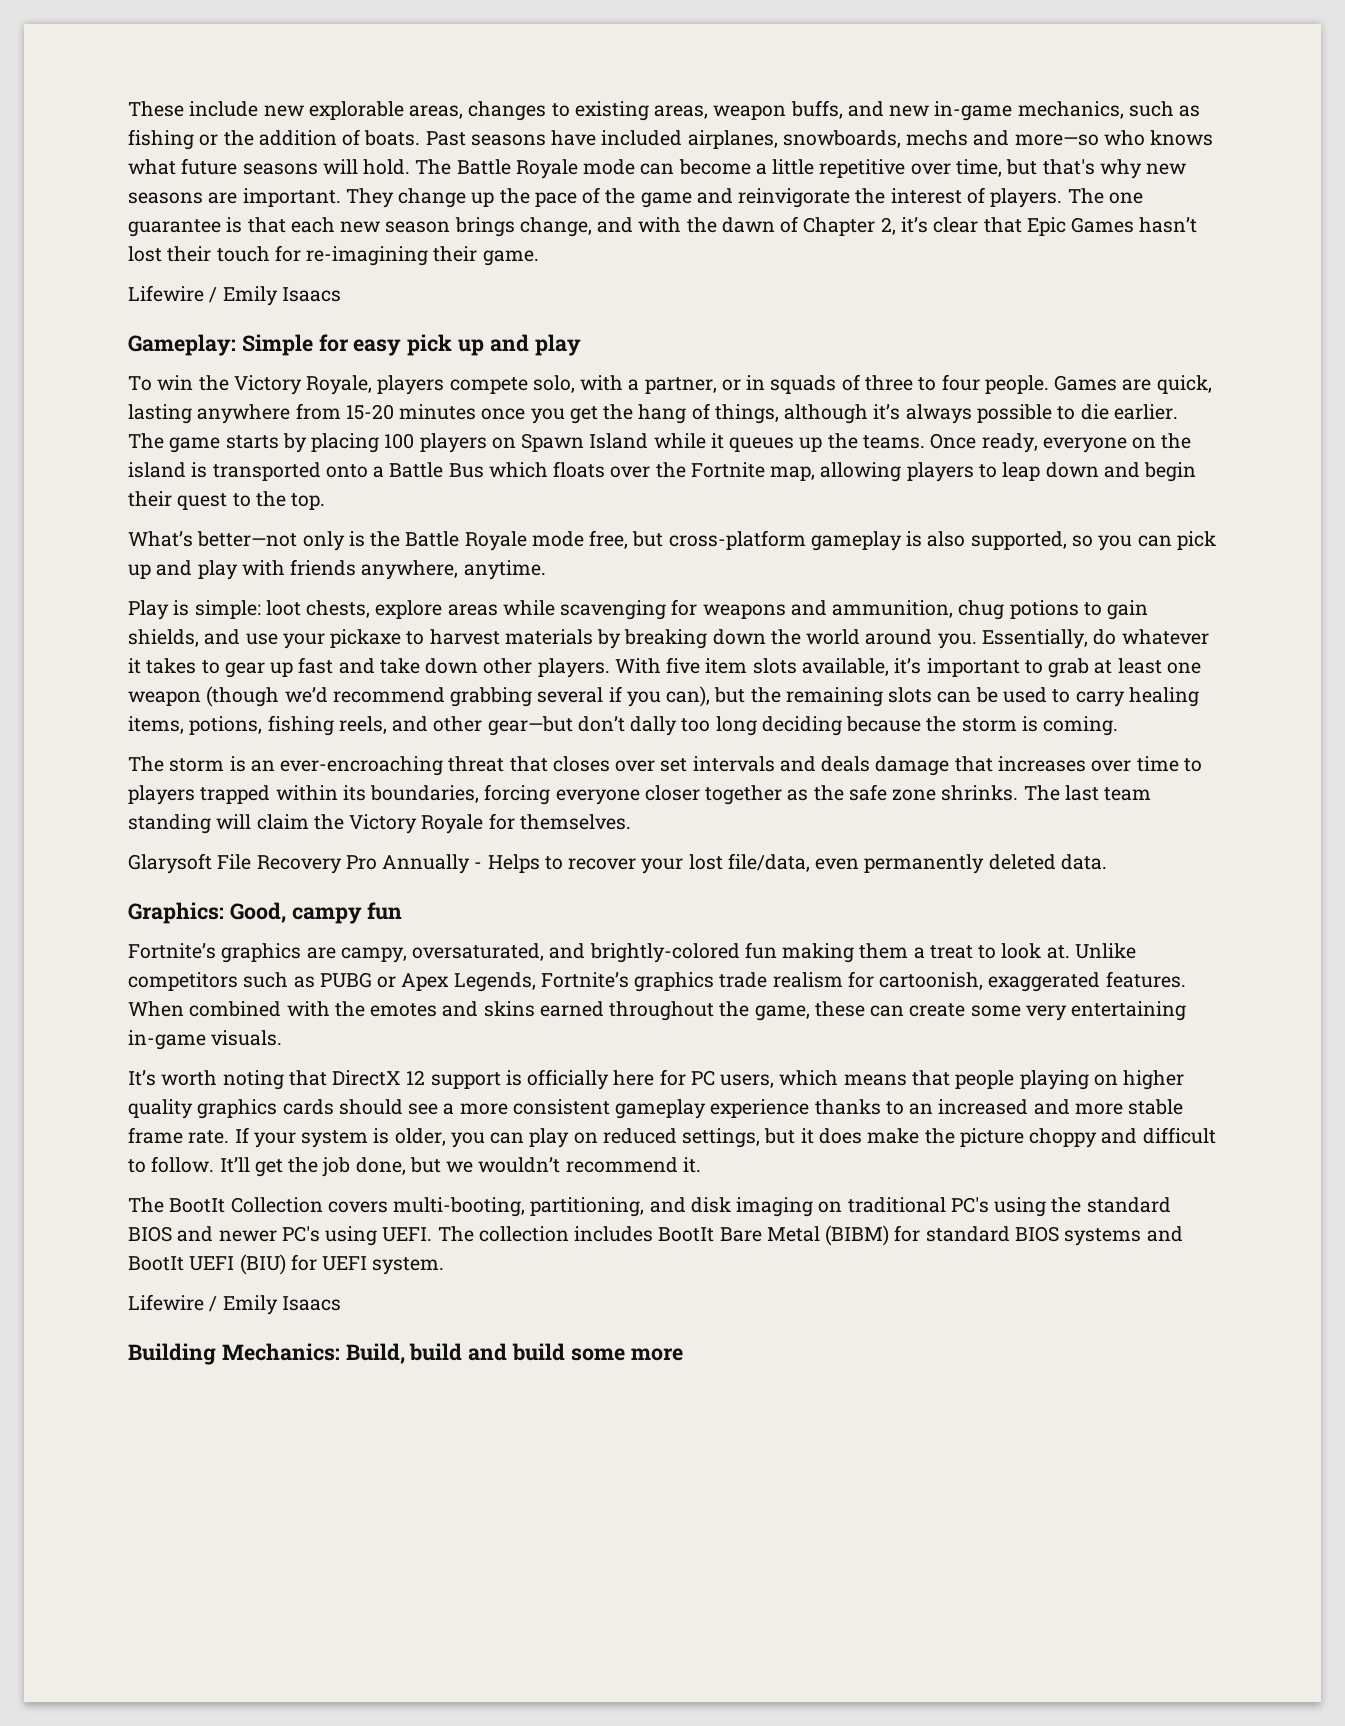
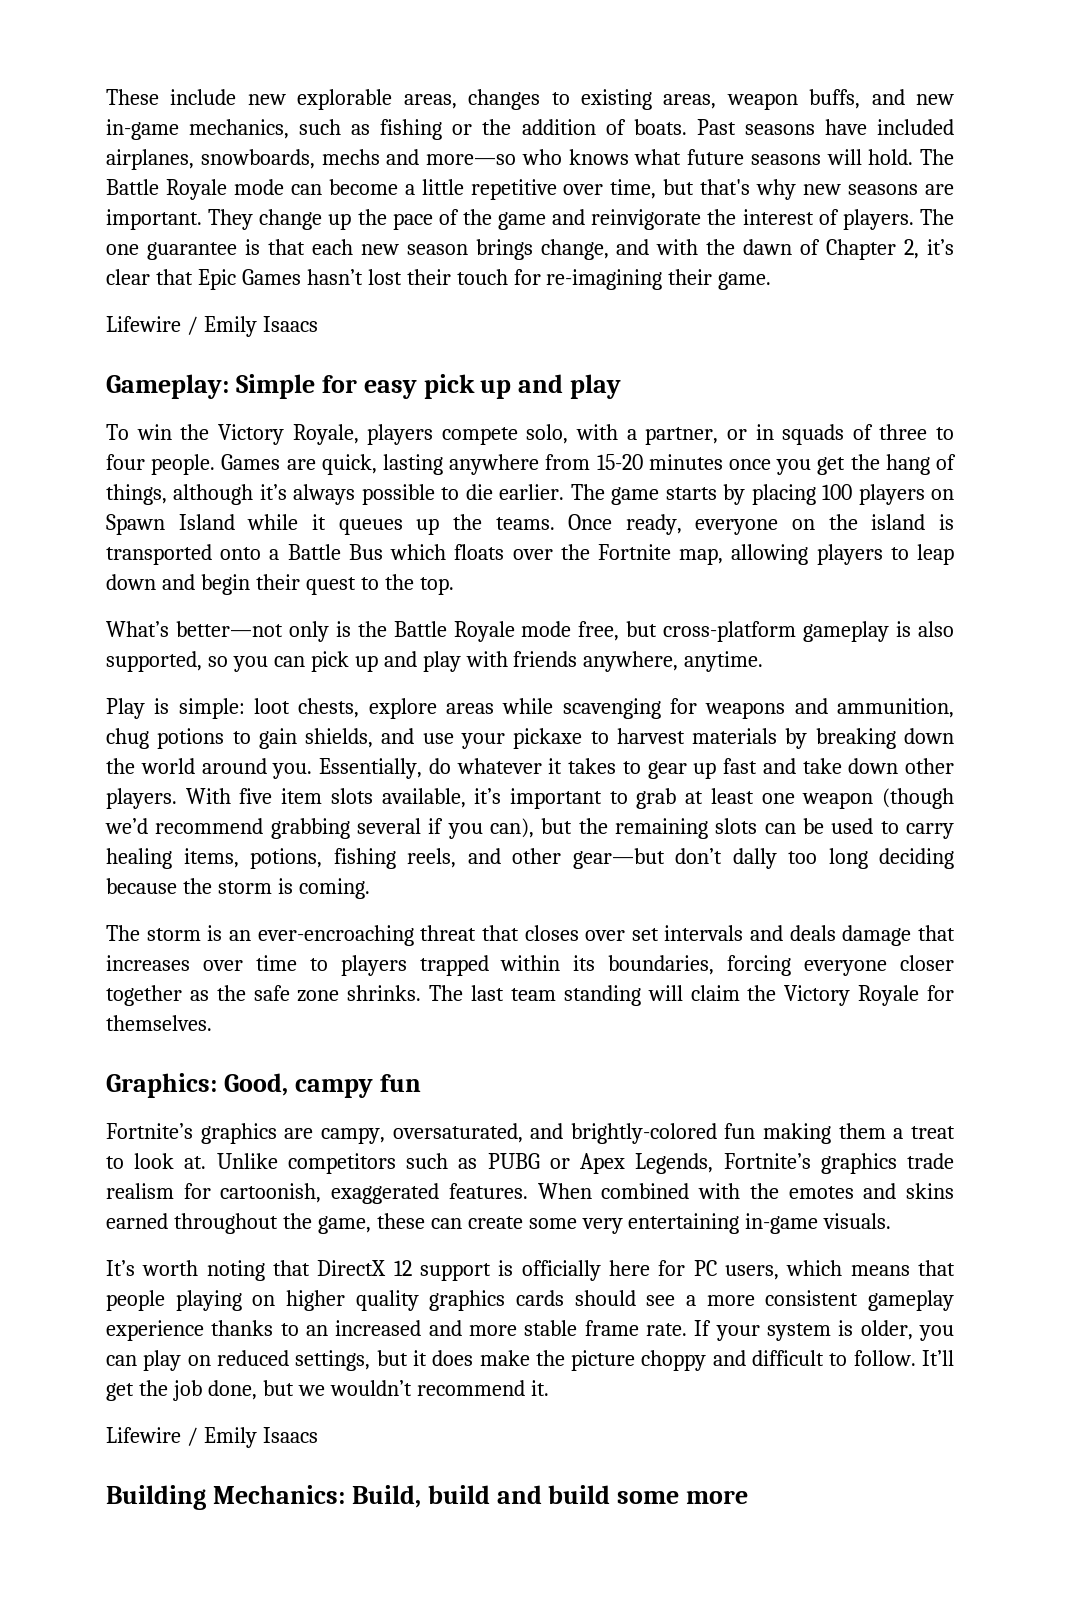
- Glarysoft File Recovery Pro Annually - Helps to recover your lost file/data, even permanently deleted data.
- The BootIt Collection covers multi-booting, partitioning, and disk imaging on traditional PC's using the standard BIOS and newer PC's using UEFI. The collection includes BootIt Bare Metal (BIBM) for standard BIOS systems and BootIt UEFI (BIU) for UEFI system.

